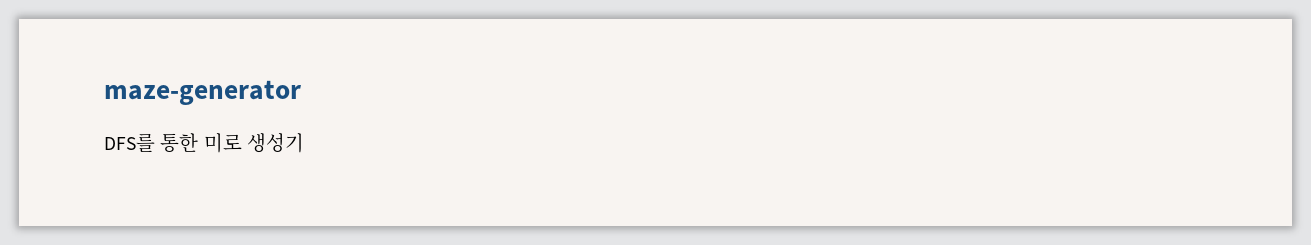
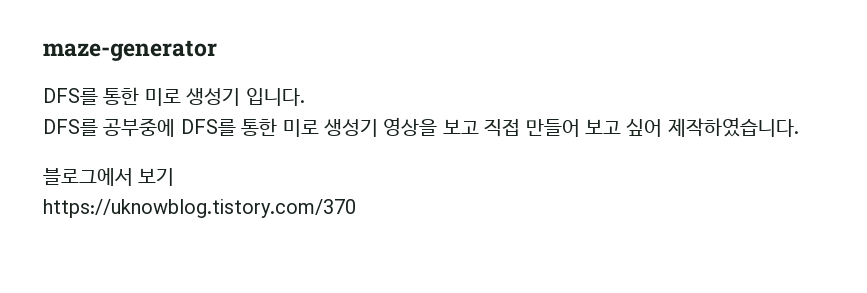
- DFS를 통한 미로 생성기
+ DFS를 통한 미로 생성기 입니다.
+ DFS를 공부중에 DFS를 통한 미로 생성기 영상을 보고 직접 만들어 보고 싶어 제작하였습니다.
+ 블로그에서 보기
+ https://uknowblog.tistory.com/370

